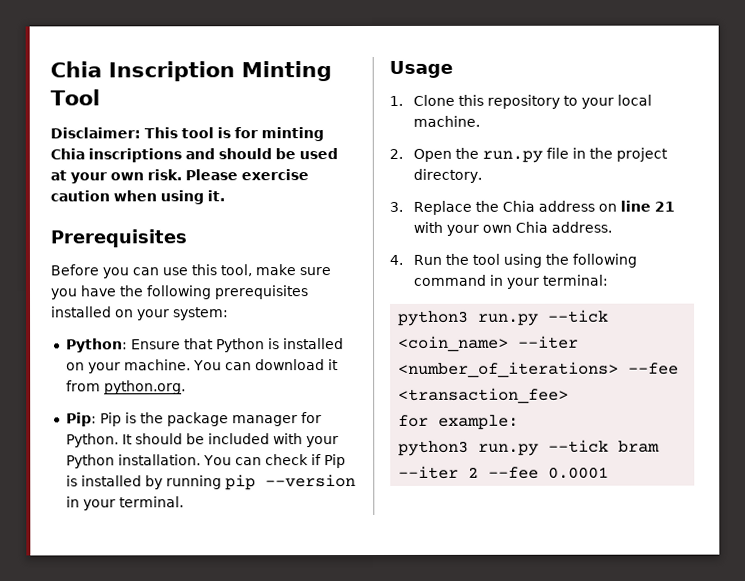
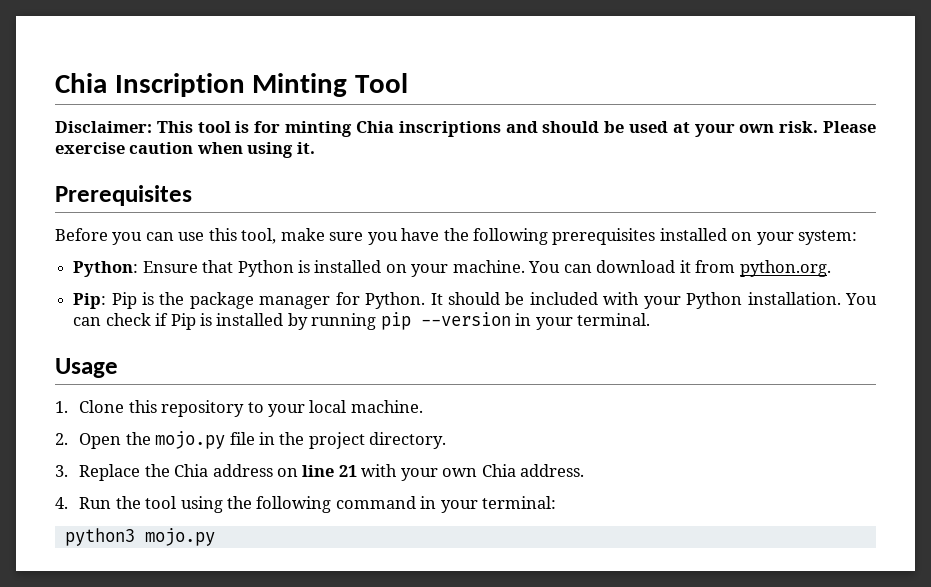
- 2. Open the run.py file in the project directory.
+ 2. Open the mojo.py file in the project directory.
- python3 run.py --tick <coin_name> --iter <number_of_iterations> --fee <transaction_fee>
- for example:
- python3 run.py --tick bram --iter 2 --fee 0.0001
+ python3 mojo.py

